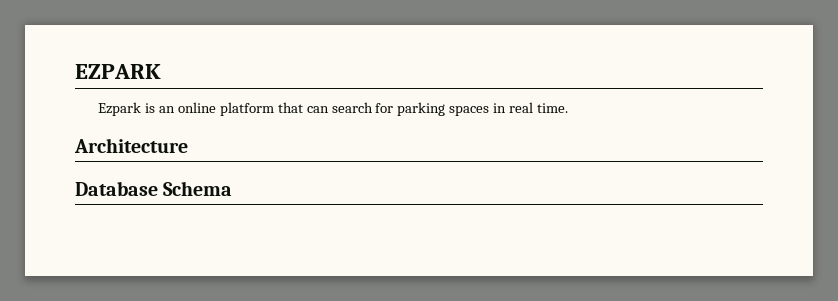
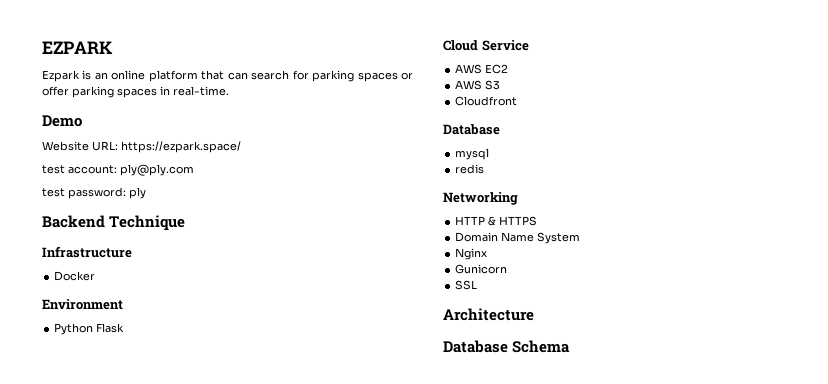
- Ezpark is an online platform that can search for parking spaces in real time.
+ Ezpark is an online platform that can search for parking spaces or offer parking spaces in real-time.
+ Demo
+ Website URL: https://ezpark.space/
+ test account: ply@ply.com
+ test password: ply
+ Backend Technique
+ Infrastructure
+ Docker
+ Environment
+ Python Flask
+ Cloud Service
+ AWS EC2
+ AWS S3
+ Cloudfront
+ Database
+ mysql
+ redis
+ Networking
+ HTTP & HTTPS
+ Domain Name System
+ Nginx
+ Gunicorn
+ SSL

